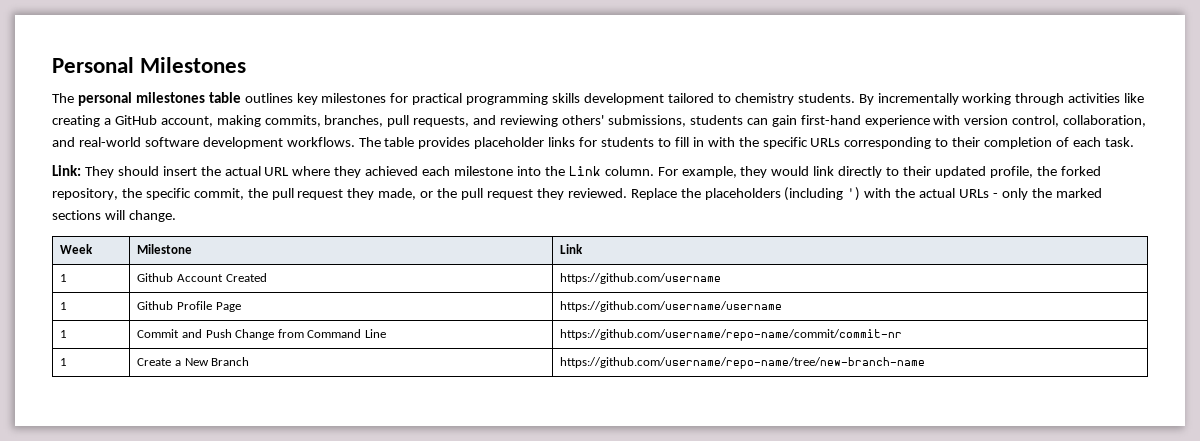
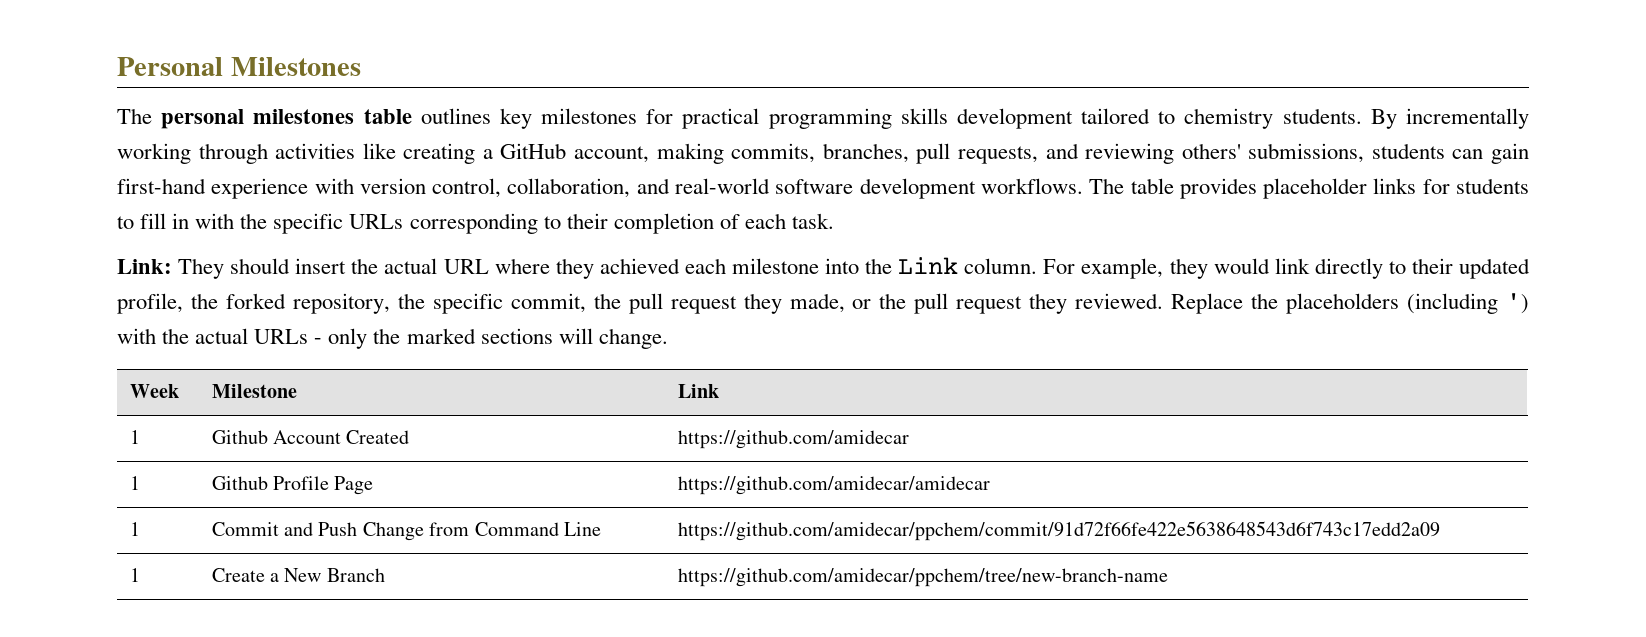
- 1 | Github Account Created | https://github.com/username
+ 1 | Github Account Created | https://github.com/amidecar
- 1 | Github Profile Page | https://github.com/username/username
+ 1 | Github Profile Page | https://github.com/amidecar/amidecar
- 1 | Commit and Push Change from Command Line | https://github.com/username/repo-name/commit/commit-nr
+ 1 | Commit and Push Change from Command Line | https://github.com/amidecar/ppchem/commit/91d72f66fe422e5638648543d6f743c17edd2a09
- 1 | Create a New Branch | https://github.com/username/repo-name/tree/new-branch-name
+ 1 | Create a New Branch | https://github.com/amidecar/ppchem/tree/new-branch-name

